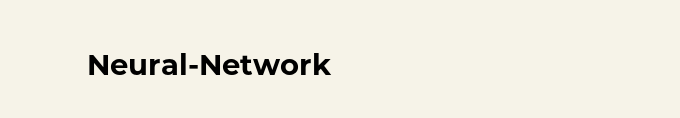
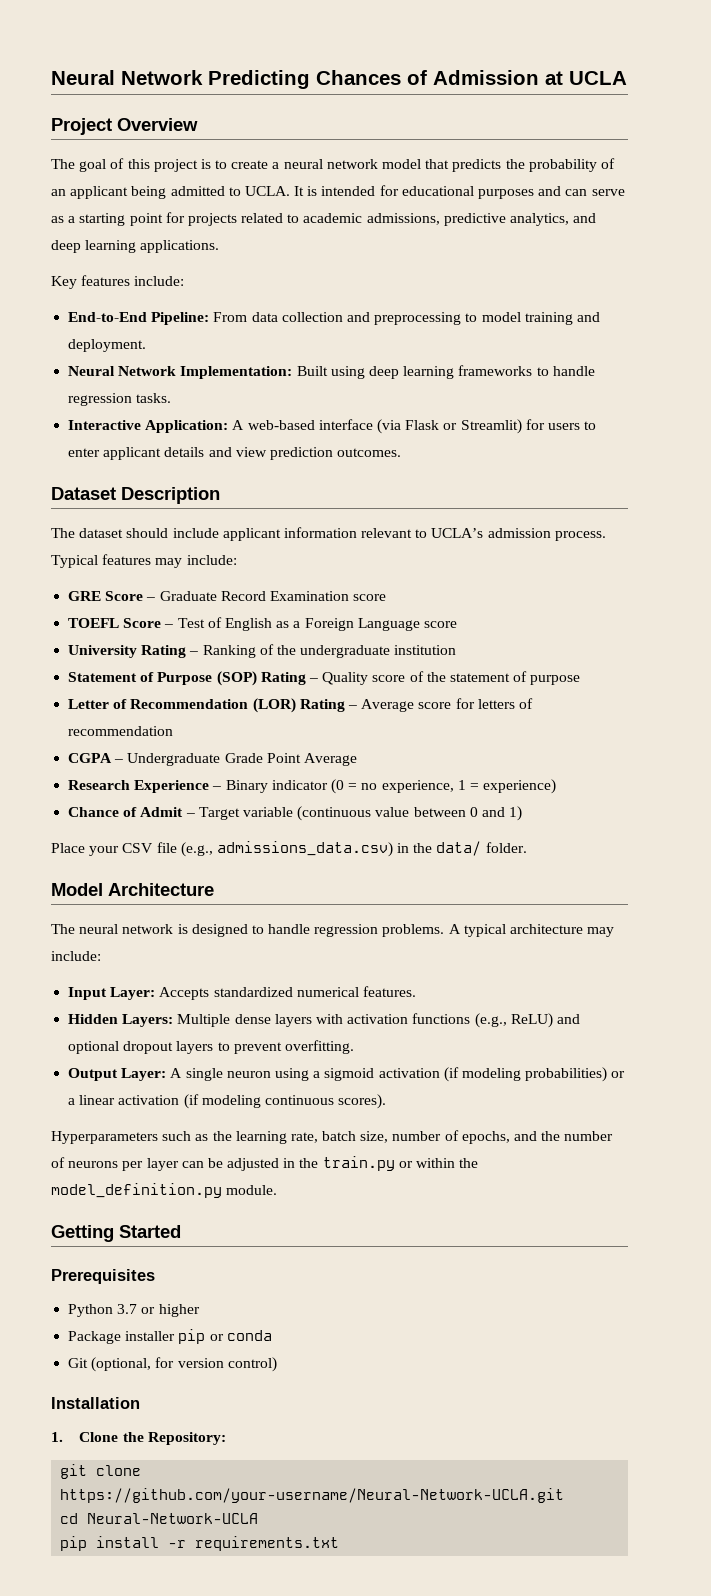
- Neural-Network
+ Neural Network Predicting Chances of Admission at UCLA
+ Project Overview
+ The goal of this project is to create a neural network model that predicts the probability of an applicant being admitted to UCLA. It is intended for educational purposes and can serve as a starting point for projects related to academic admissions, predictive analytics, and deep learning applications.
+ Key features include:
+ End-to-End Pipeline: From data collection and preprocessing to model training and deployment.
+ Neural Network Implementation: Built using deep learning frameworks to handle regression tasks.
+ Interactive Application: A web-based interface (via Flask or Streamlit) for users to enter applicant details and view prediction outcomes.
+ Dataset Description
+ The dataset should include applicant information relevant to UCLA’s admission process. Typical features may include:
+ GRE Score – Graduate Record Examination score
+ TOEFL Score – Test of English as a Foreign Language score
+ University Rating – Ranking of the undergraduate institution
+ Statement of Purpose (SOP) Rating – Quality score of the statement of purpose
+ Letter of Recommendation (LOR) Rating – Average score for letters of recommendation
+ CGPA – Undergraduate Grade Point Average
+ Research Experience – Binary indicator (0 = no experience, 1 = experience)
+ Chance of Admit – Target variable (continuous value between 0 and 1)
+ Place your CSV file (e.g., admissions_data.csv) in the data/ folder.
+ Model Architecture
+ The neural network is designed to handle regression problems. A typical architecture may include:
+ Input Layer: Accepts standardized numerical features.
+ Hidden Layers: Multiple dense layers with activation functions (e.g., ReLU) and optional dropout layers to prevent overfitting.
+ Output Layer: A single neuron using a sigmoid activation (if modeling probabilities) or a linear activation (if modeling continuous scores).
+ Hyperparameters such as the learning rate, batch size, number of epochs, and the number of neurons per layer can be adjusted in the train.py or within the model_definition.py module.
+ Getting Started
+ Prerequisites
+ Python 3.7 or higher
+ Package installer pip or conda
+ Git (optional, for version control)
+ Installation
+ 1. Clone the Repository:
+ git clone https://github.com/your-username/Neural-Network-UCLA.git
+ cd Neural-Network-UCLA
+ pip install -r requirements.txt

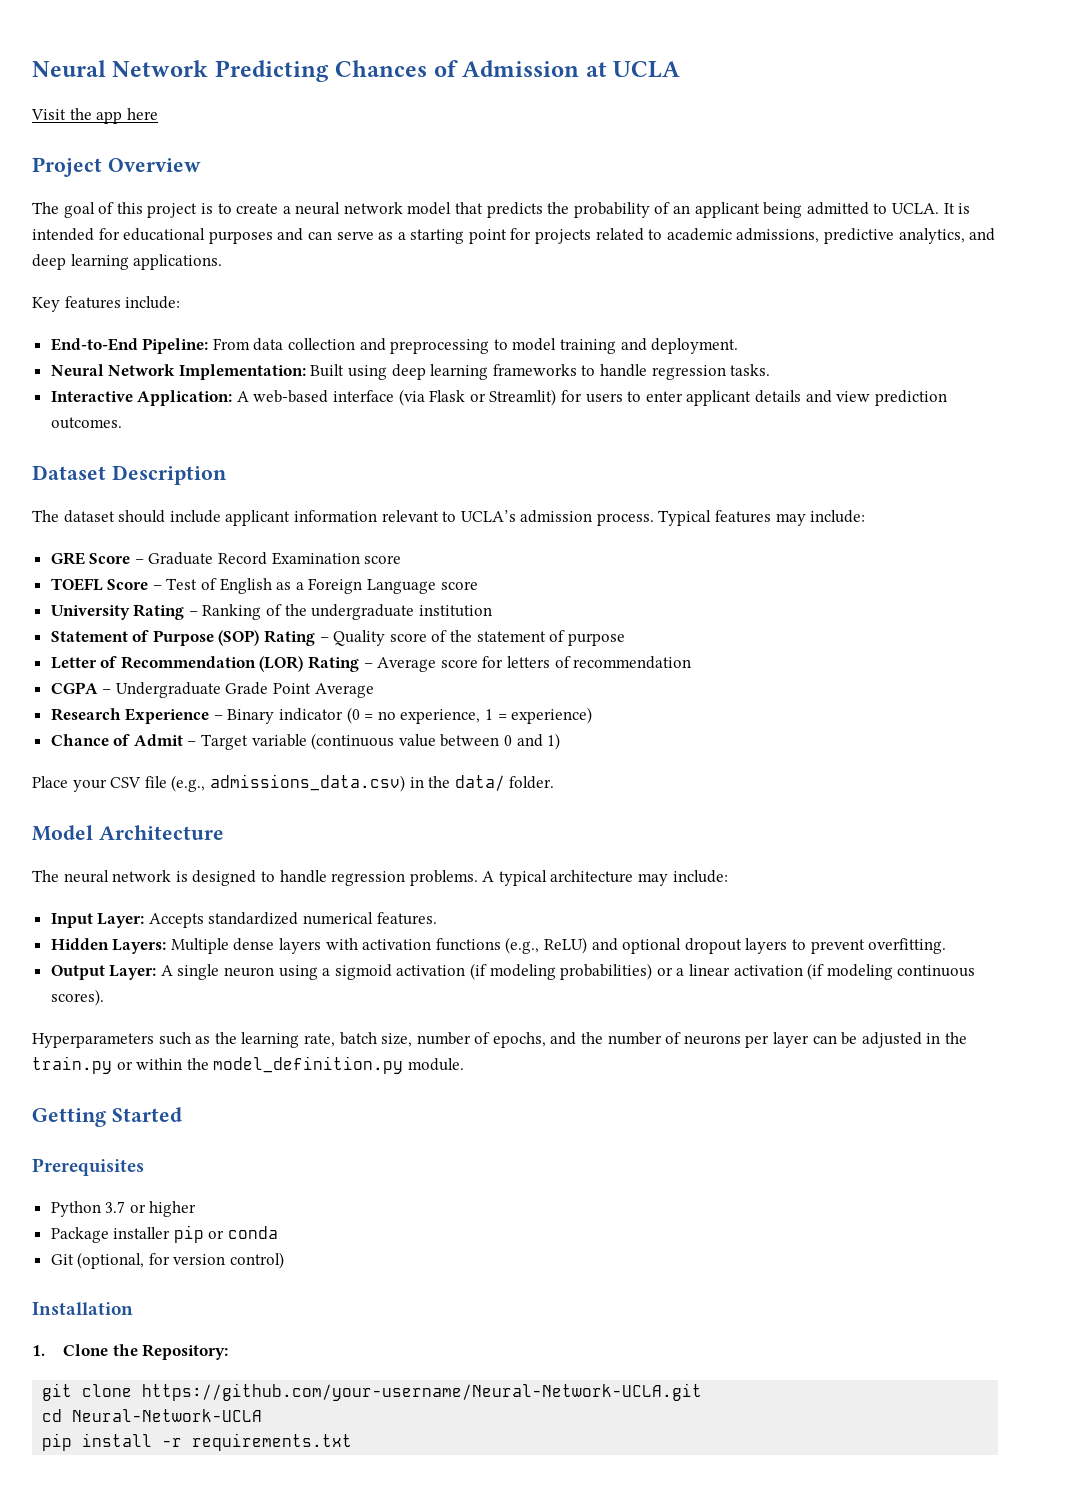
+ Visit the app here

